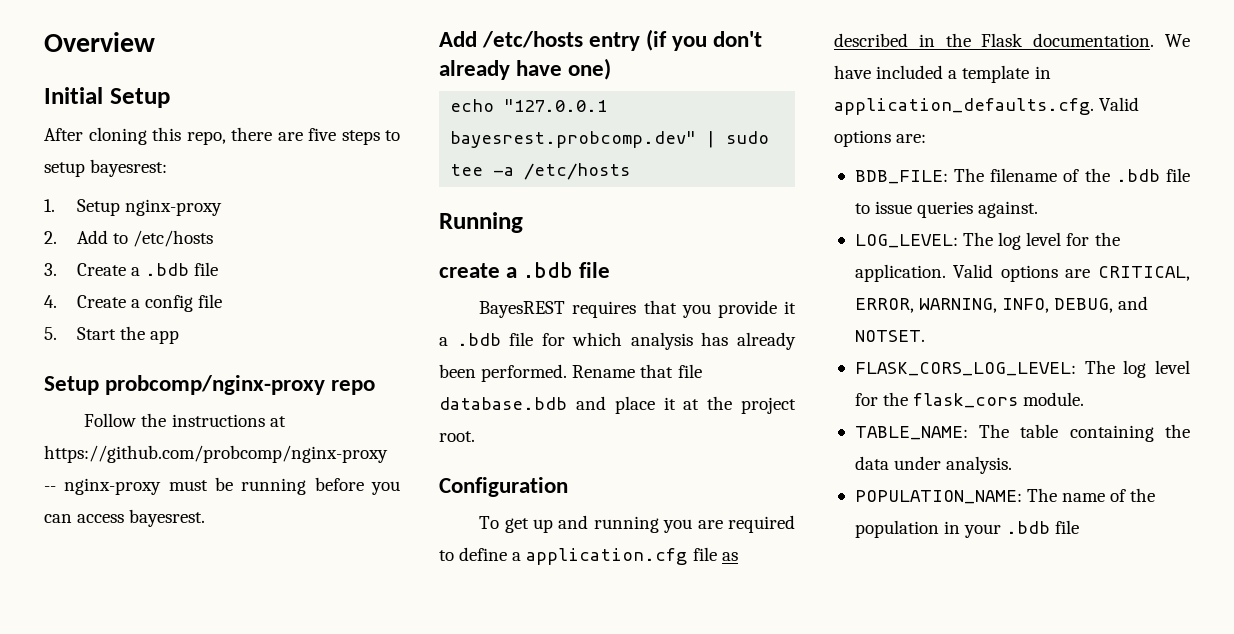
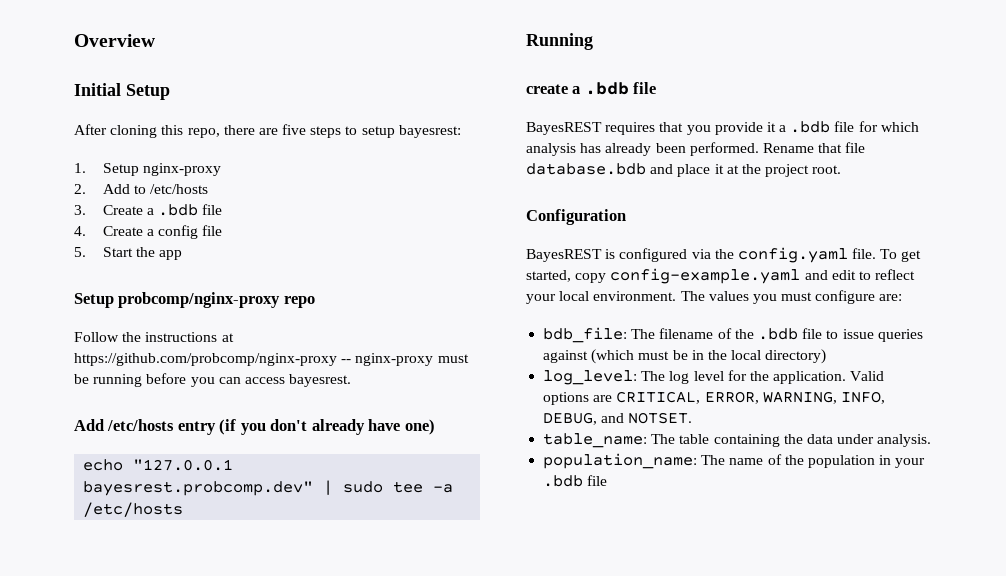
- To get up and running you are required to define a application.cfg file as described in the Flask documentation. We have included a template in application_defaults.cfg. Valid options are:
+ BayesREST is configured via the config.yaml file. To get started, copy config-example.yaml and edit to reflect your local environment. The values you must configure are:
- BDB_FILE: The filename of the .bdb file to issue queries against.
- LOG_LEVEL: The log level for the application.
+ bdb_file: The filename of the .bdb file to issue queries against (which must be in the local directory)
+ log_level: The log level for the application.
- FLASK_CORS_LOG_LEVEL: The log level for the flask_cors module.
- TABLE_NAME: The table containing the data under analysis.
+ table_name: The table containing the data under analysis.
- POPULATION_NAME: The name of the population in your .bdb file
+ population_name: The name of the population in your .bdb file

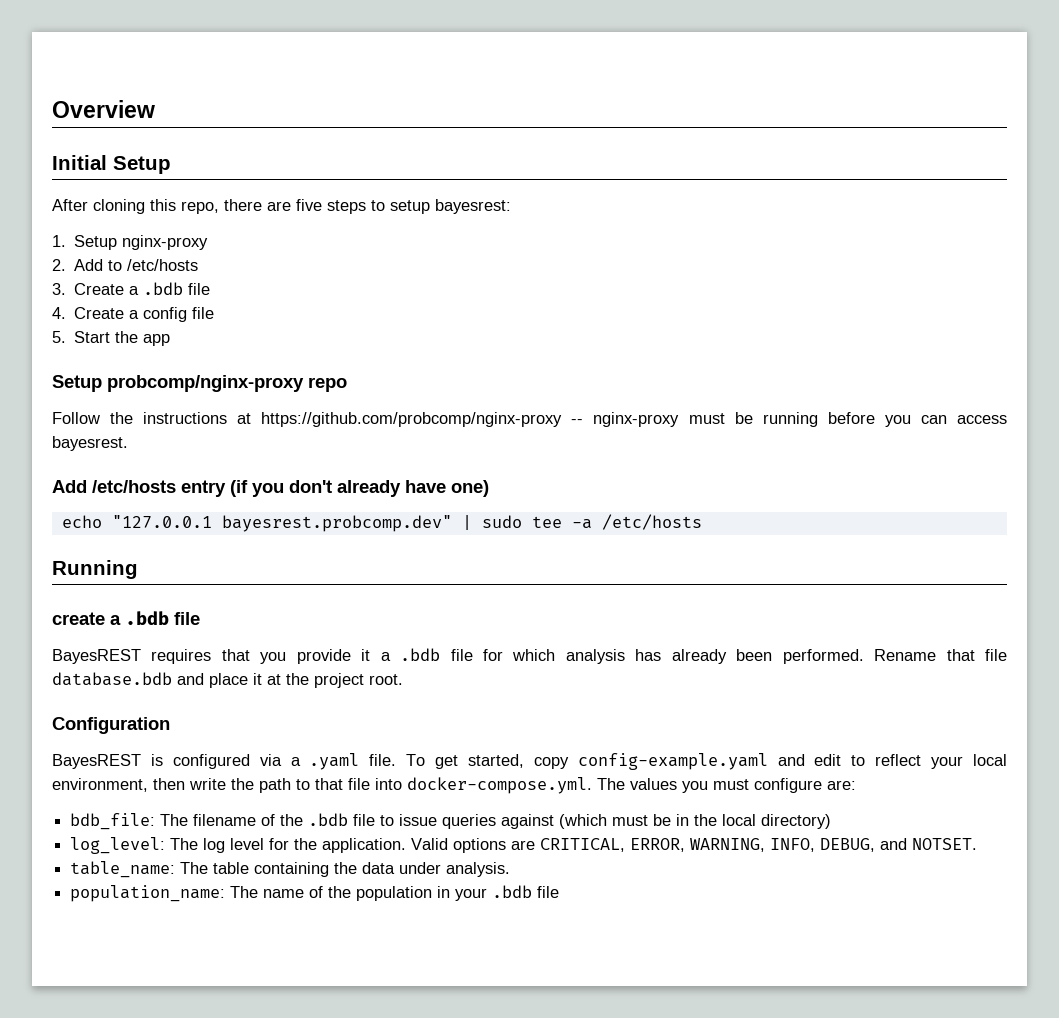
- BayesREST is configured via the config.yaml file.
+ BayesREST is configured via a .yaml file.
- To get started, copy config-example.yaml and edit to reflect your local environment. The values you must configure are:
+ To get started, copy config-example.yaml and edit to reflect your local environment, then write the path to that file into docker-compose.yml. The values you must configure are:

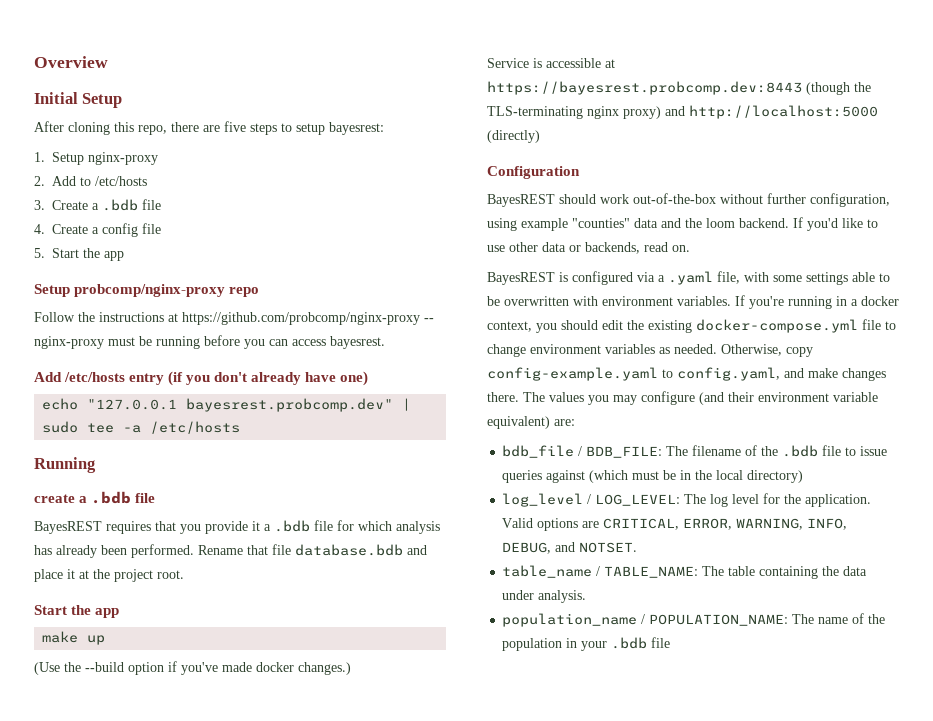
  Rename that file database.bdb and place it at the project root.
+ Start the app
+ make up
+ (Use the --build option if you've made docker changes.)
+ Service is accessible at https://bayesrest.probcomp.dev:8443 (though the TLS-terminating nginx proxy) and http://localhost:5000 (directly)
  Configuration
+ BayesREST should work out-of-the-box without further configuration, using example "counties" data and the loom backend. If you'd like to use other data or backends, read on.
- BayesREST is configured via a .yaml file. To get started, copy config-example.yaml and edit to reflect your local environment, then write the path to that file into docker-compose.yml. The values you must configure are:
- bdb_file: The filename of the .bdb file to issue queries against (which must be in the local directory)
+ BayesREST is configured via a .yaml file, with some settings able to be overwritten with environment variables. If you're running in a docker context, you should edit the existing docker-compose.yml file to change environment variables as needed. Otherwise, copy config-example.yaml to config.yaml, and make changes there. The values you may configure (and their environment variable equivalent) are:
+ bdb_file / BDB_FILE: The filename of the .bdb file to issue queries against (which must be in the local directory)
- log_level: The log level for the application.
+ log_level / LOG_LEVEL: The log level for the application.
- table_name: The table containing the data under analysis.
+ table_name / TABLE_NAME: The table containing the data under analysis.
- population_name: The name of the population in your .bdb file
+ population_name / POPULATION_NAME: The name of the population in your .bdb file

